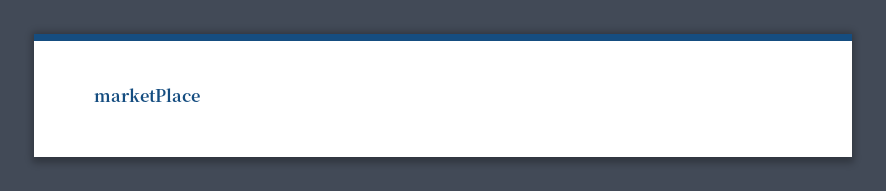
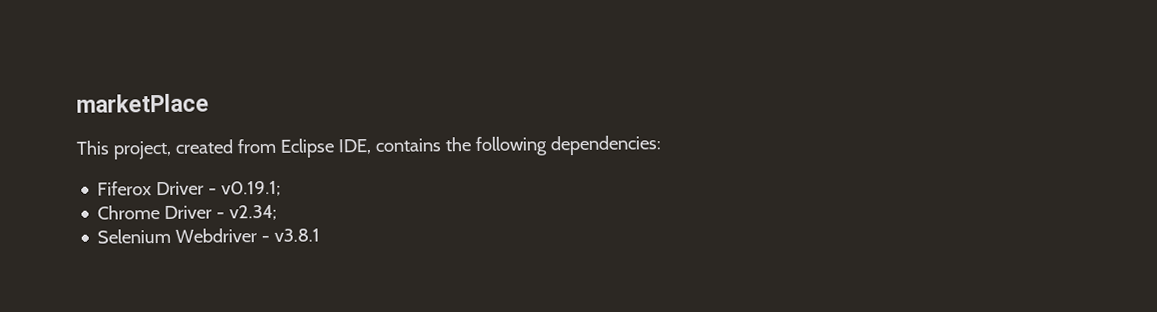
+ This project, created from Eclipse IDE, contains the following dependencies:
+ Fiferox Driver - v0.19.1;
+ Chrome Driver - v2.34;
+ Selenium Webdriver - v3.8.1

